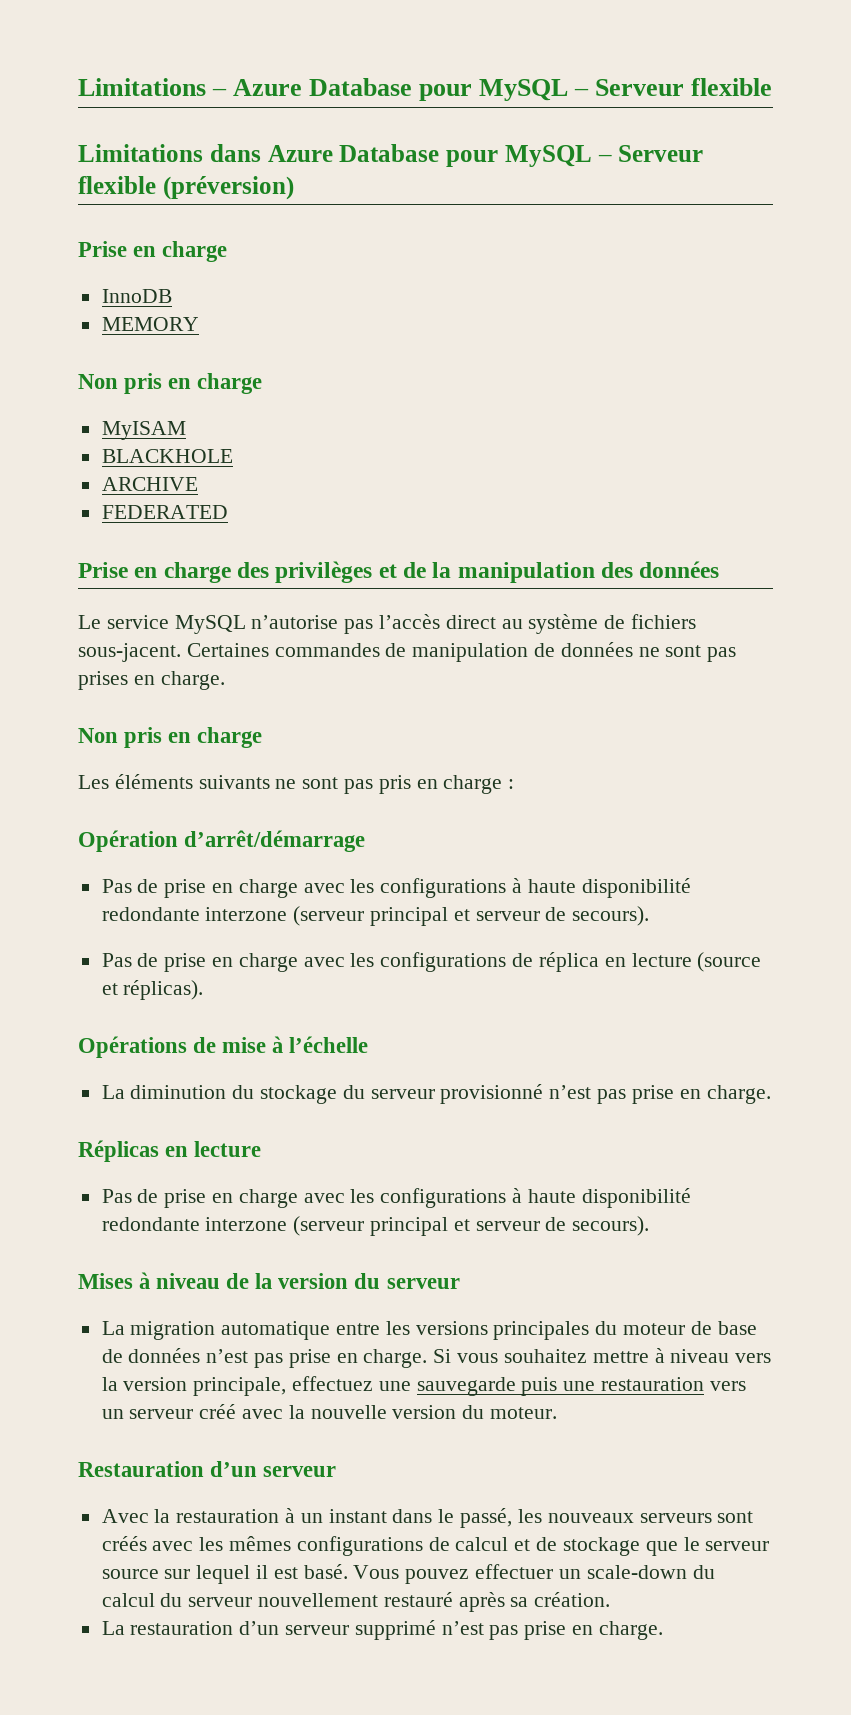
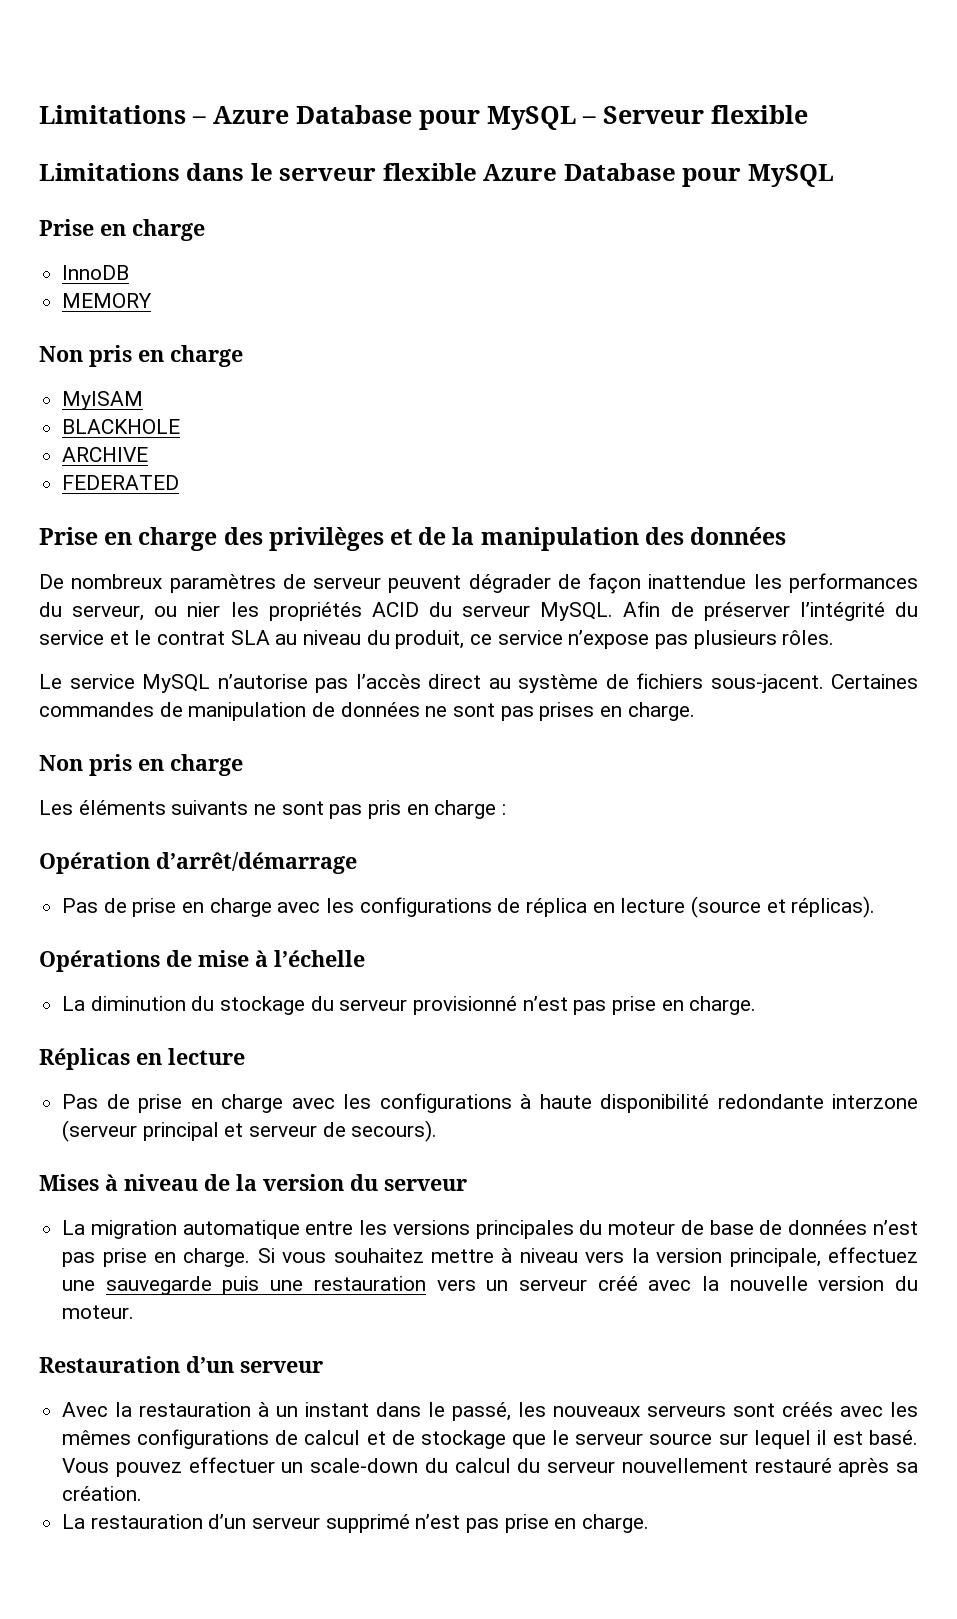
- Limitations dans Azure Database pour MySQL – Serveur flexible (préversion)
+ Limitations dans le serveur flexible Azure Database pour MySQL
+ De nombreux paramètres de serveur peuvent dégrader de façon inattendue les performances du serveur, ou nier les propriétés ACID du serveur MySQL. Afin de préserver l’intégrité du service et le contrat SLA au niveau du produit, ce service n’expose pas plusieurs rôles.
  Opération d’arrêt/démarrage
- Pas de prise en charge avec les configurations à haute disponibilité redondante interzone (serveur principal et serveur de secours).

